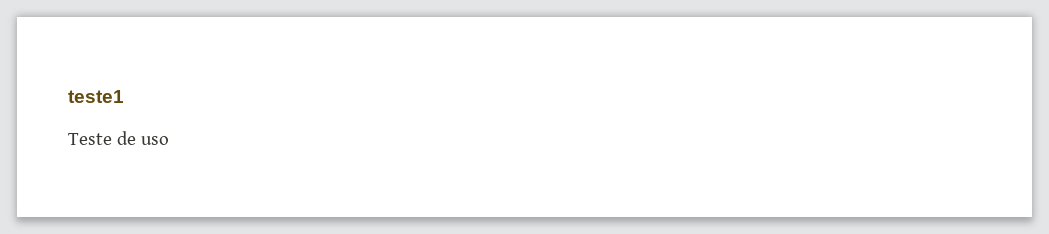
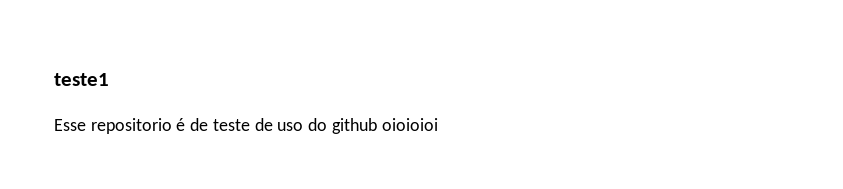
- Teste de uso
+ Esse repositorio é de teste de uso do github oioioioi

